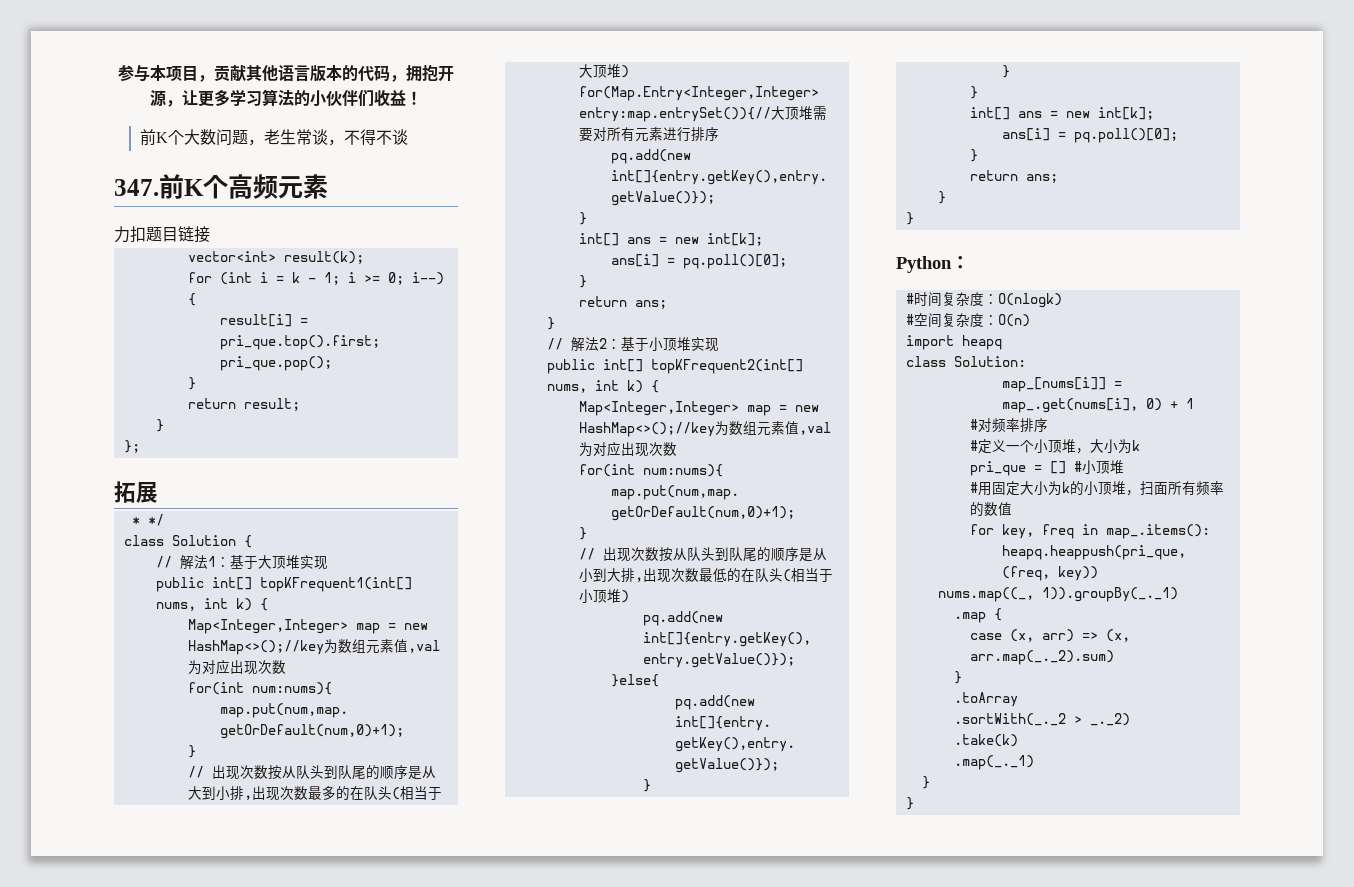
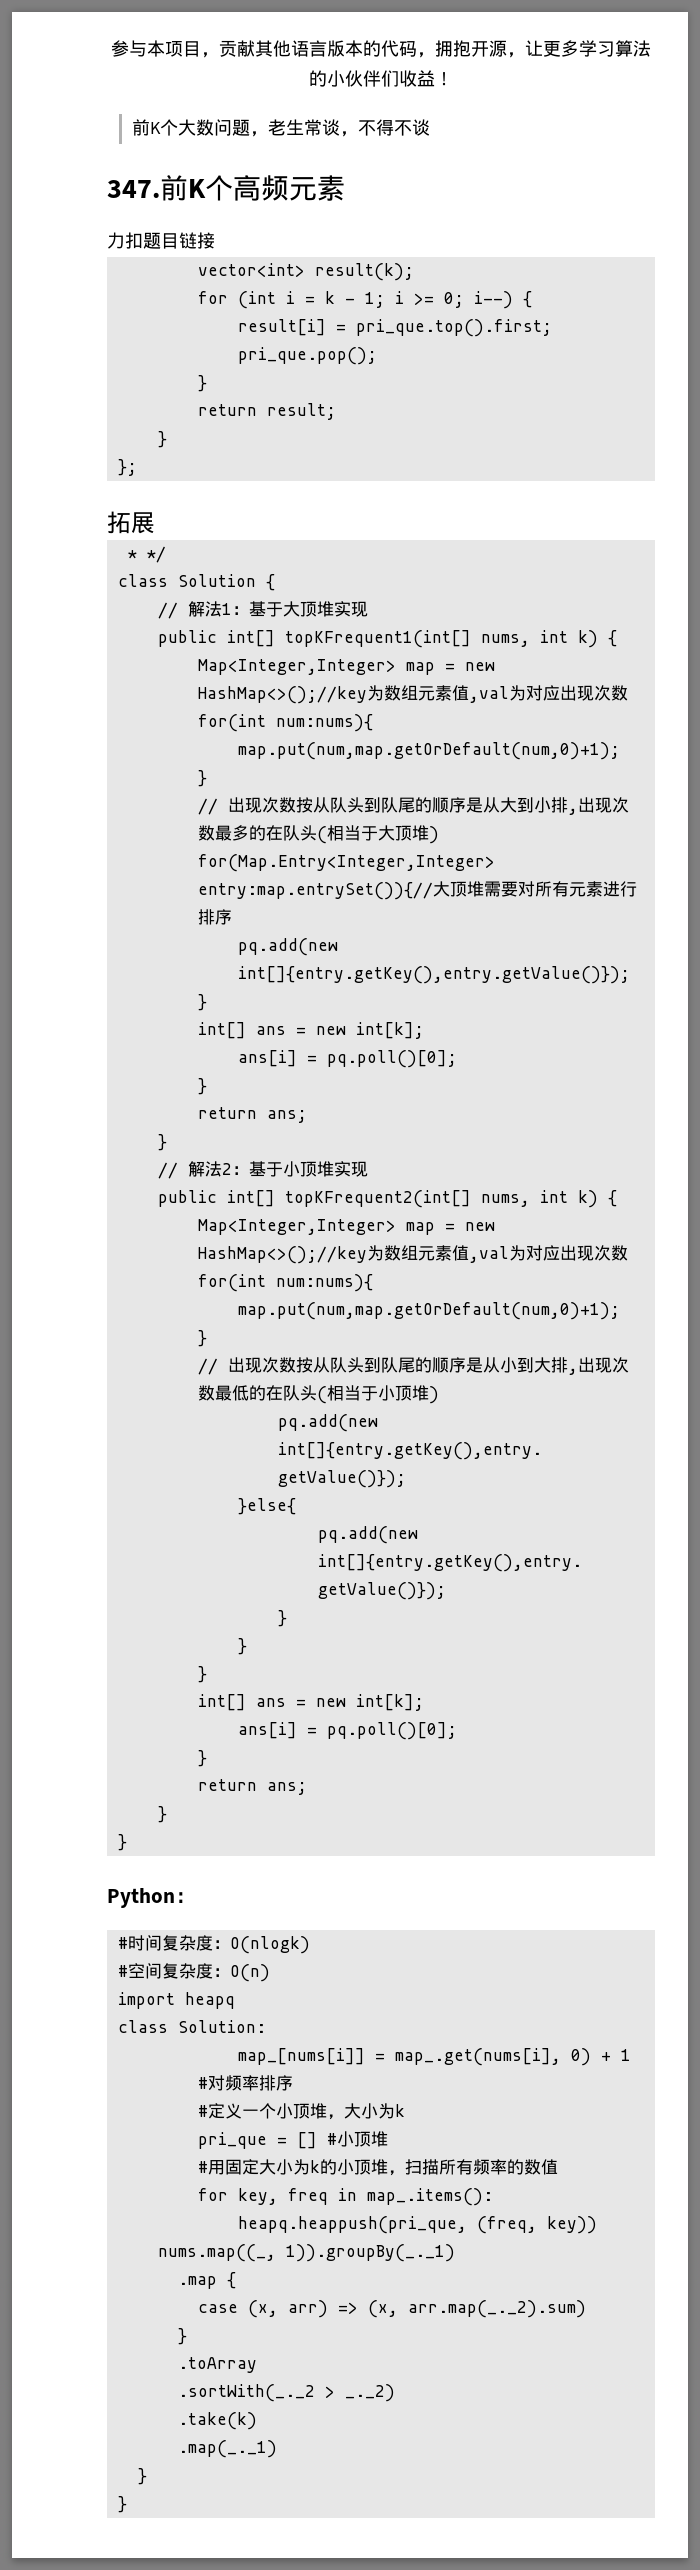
- #用固定大小为k的小顶堆，扫面所有频率的数值
+ #用固定大小为k的小顶堆，扫描所有频率的数值

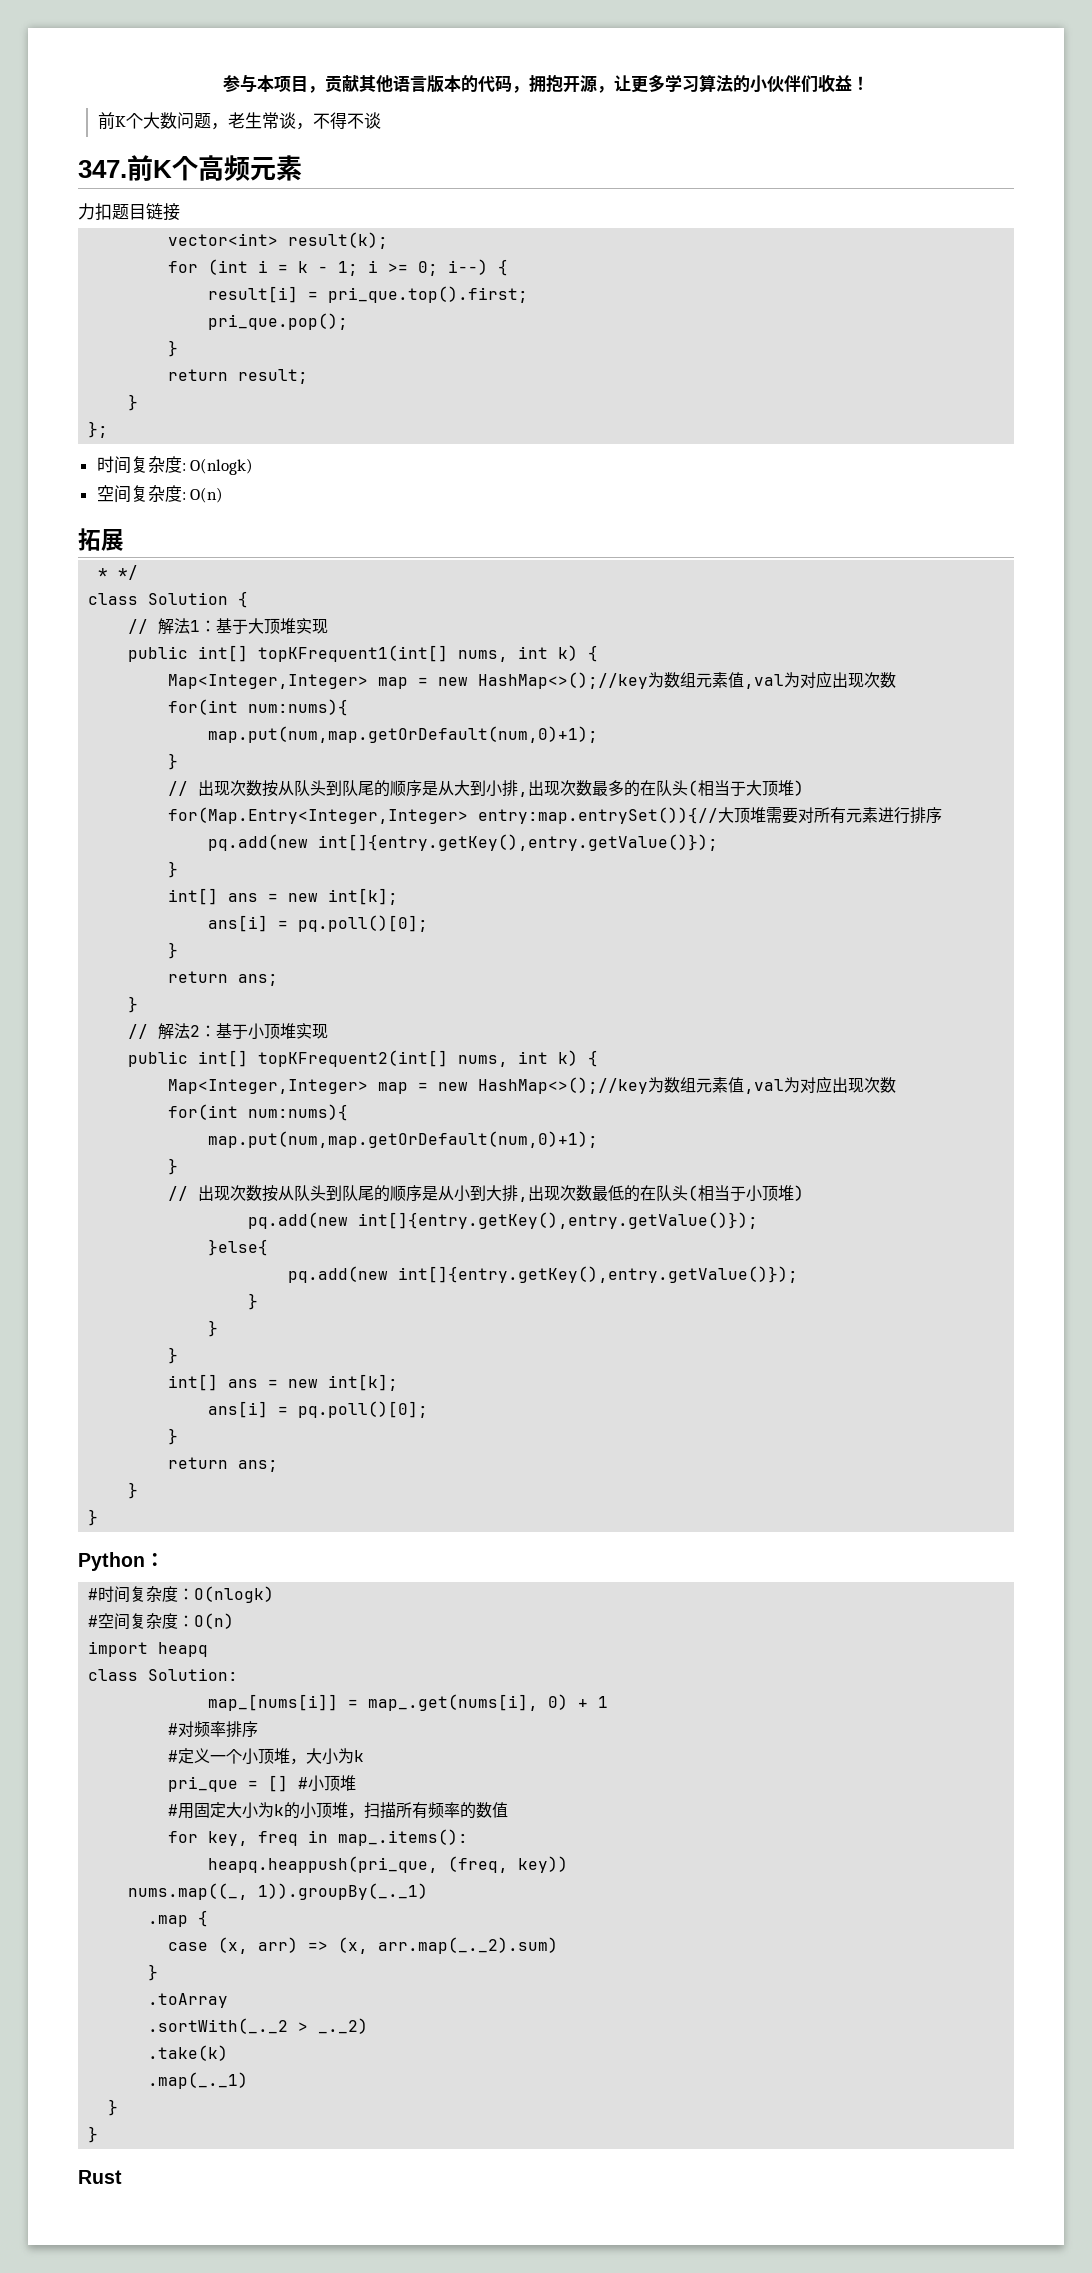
  };
+ 时间复杂度: O(nlogk)
+ 空间复杂度: O(n)
+ Rust

